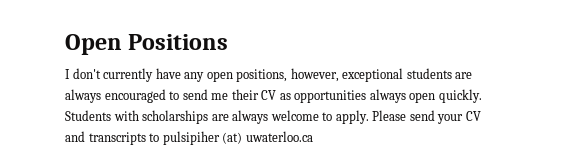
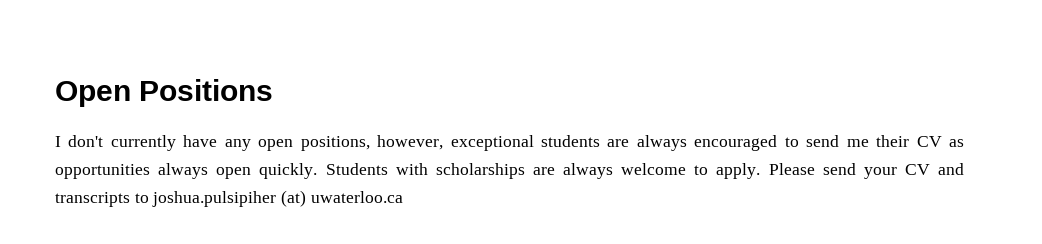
- Please send your CV and transcripts to pulsipiher (at) uwaterloo.ca
+ Please send your CV and transcripts to joshua.pulsipiher (at) uwaterloo.ca

